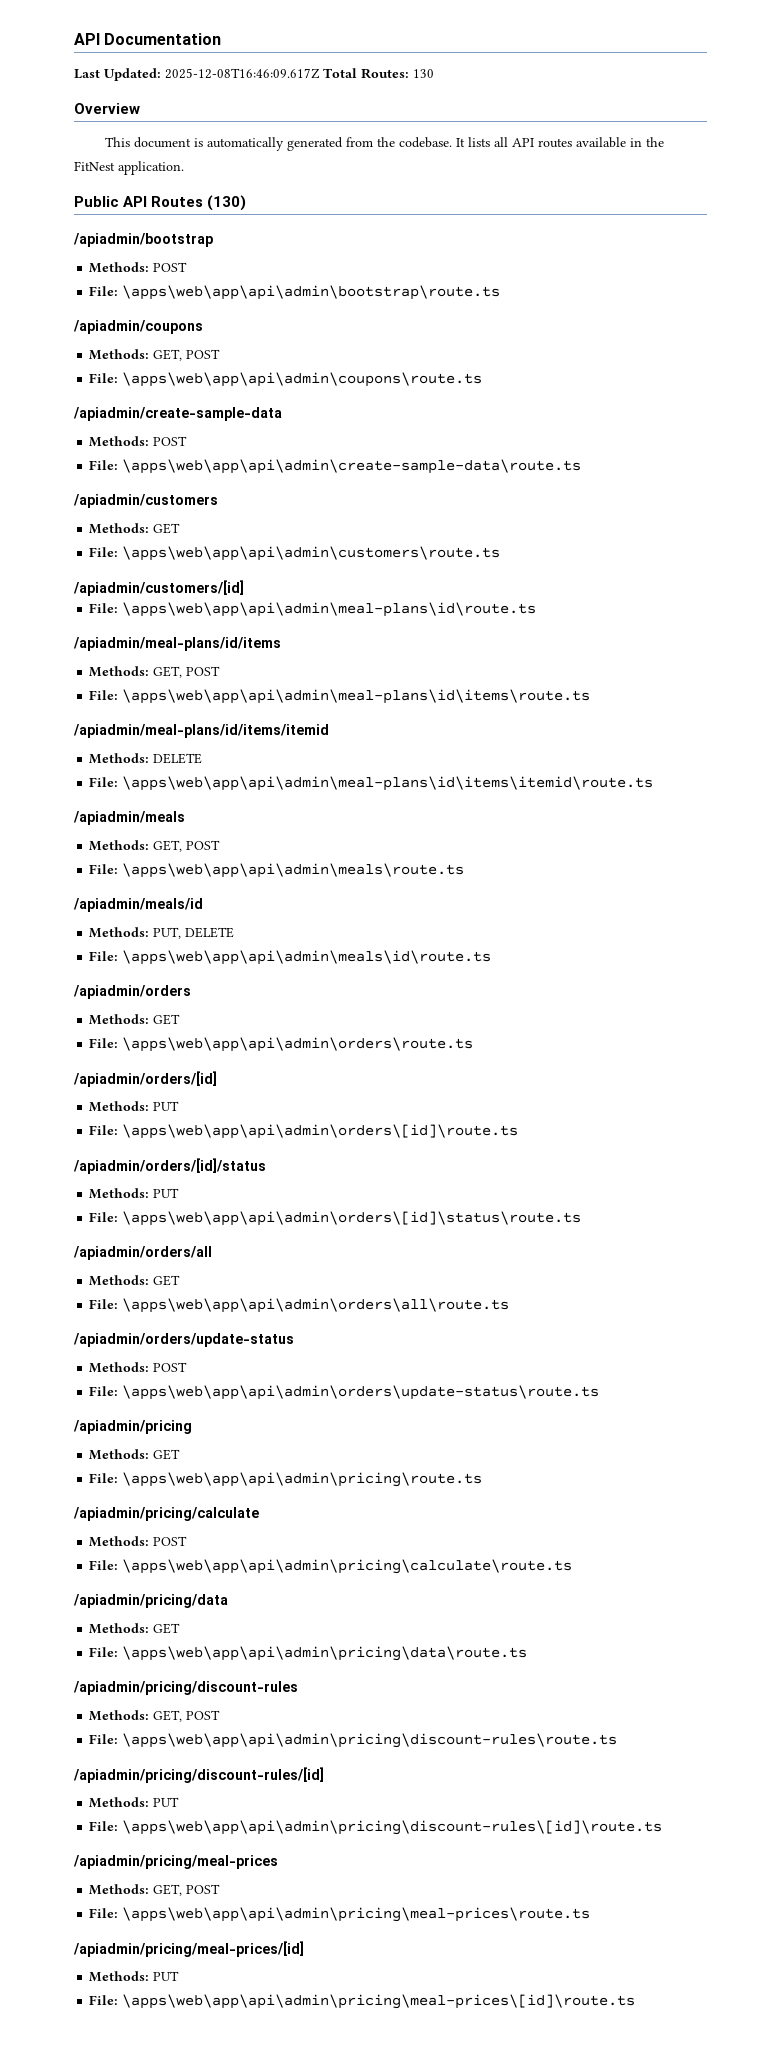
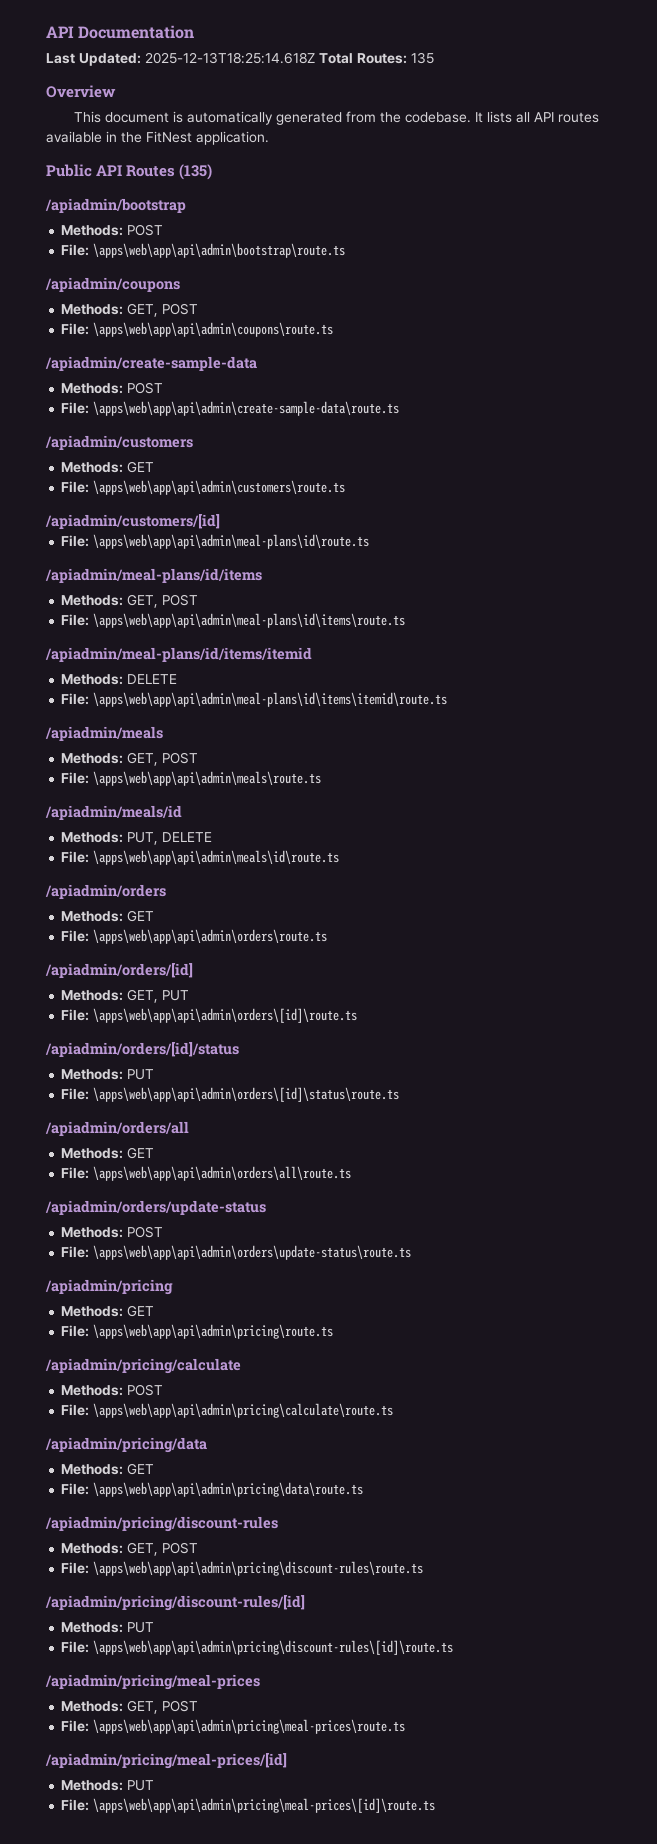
- Last Updated: 2025-12-08T16:46:09.617Z Total Routes: 130
+ Last Updated: 2025-12-13T18:25:14.618Z Total Routes: 135
- Public API Routes (130)
+ Public API Routes (135)
  /apiadmin/orders/[id]
- Methods: PUT
+ Methods: GET, PUT

